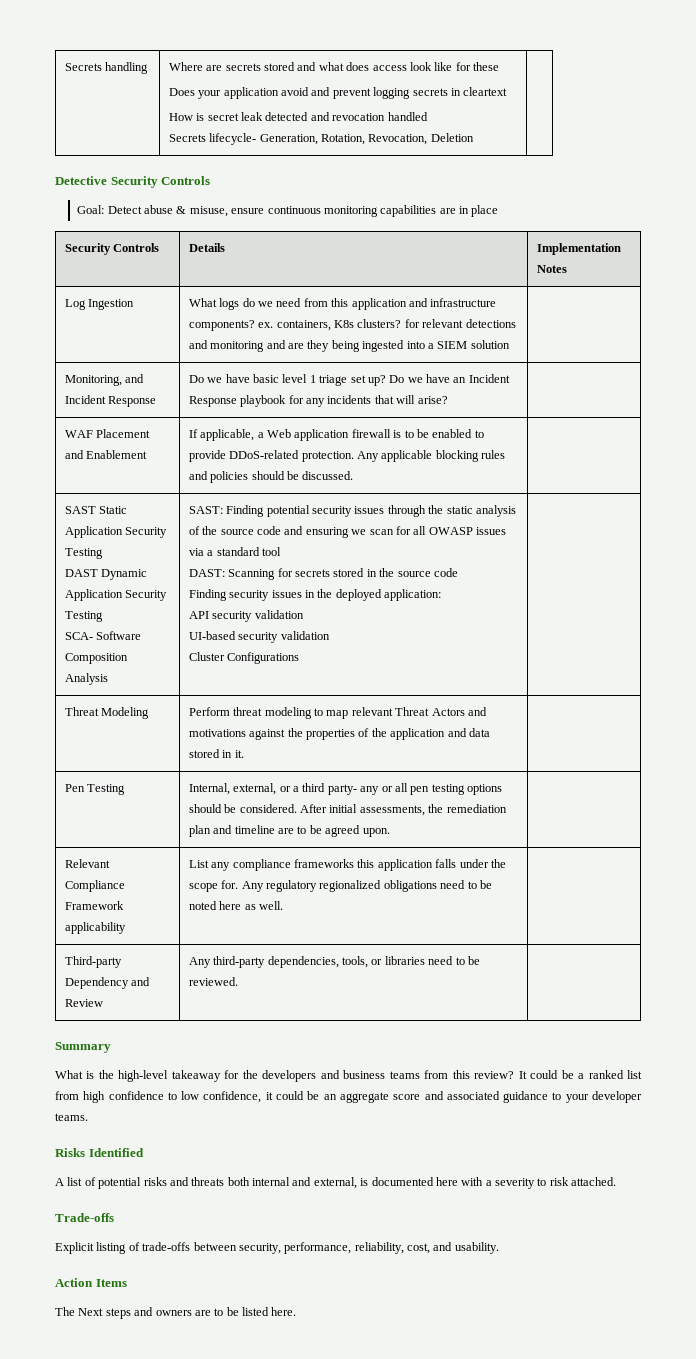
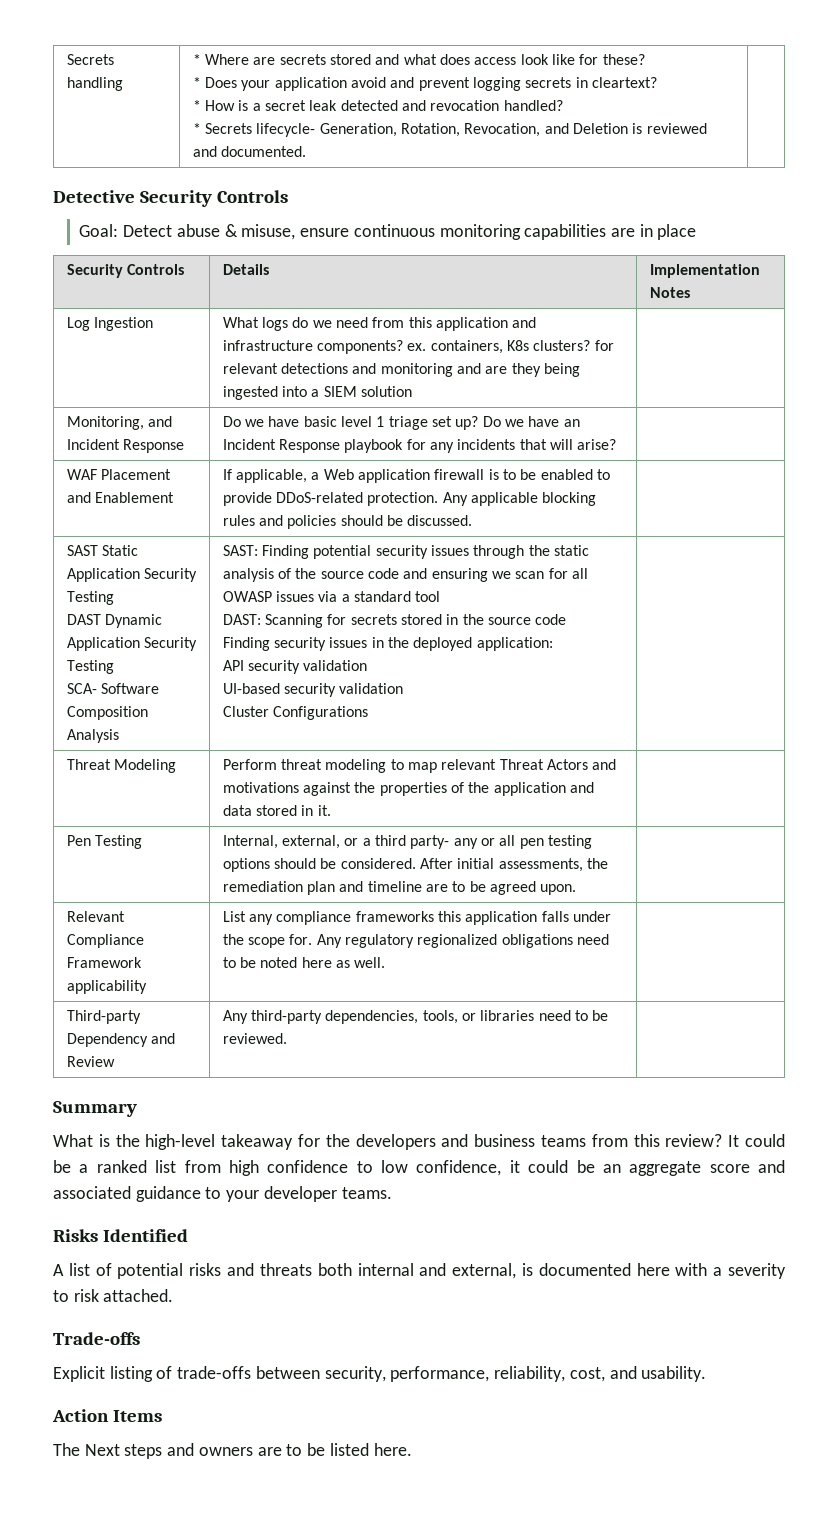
- Where are secrets stored and what does access look like for these
- Does your application avoid and prevent logging secrets in cleartext
- How is secret leak detected and revocation handled
- Secrets lifecycle- Generation, Rotation, Revocation, Deletion
+ * Where are secrets stored and what does access look like for these?
+ * Does your application avoid and prevent logging secrets in cleartext?
+ * How is a secret leak detected and revocation handled?
+ * Secrets lifecycle- Generation, Rotation, Revocation, and Deletion is reviewed and documented.

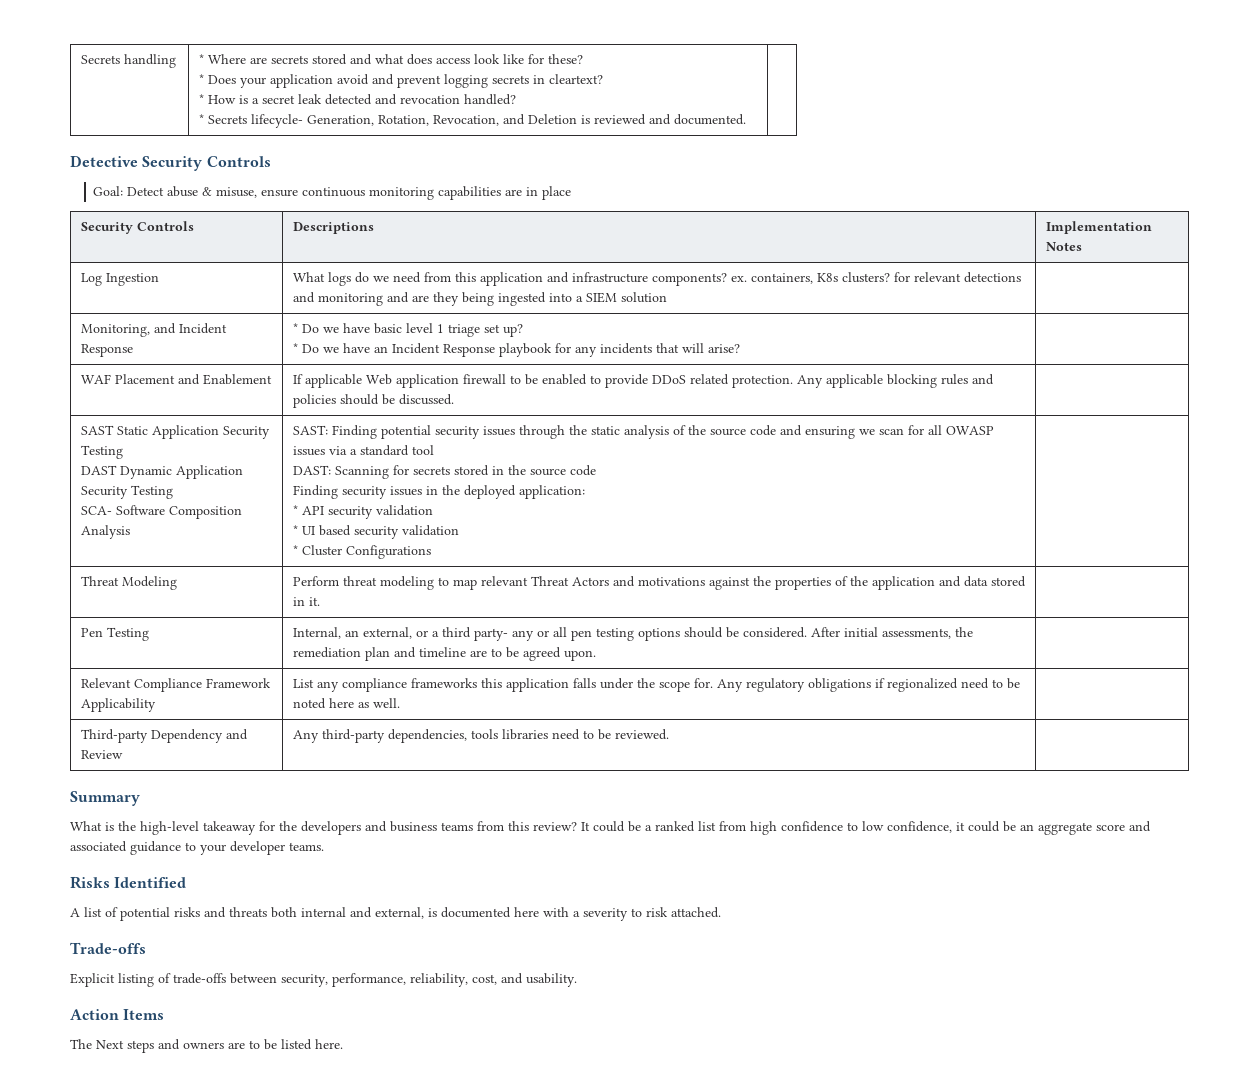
- Security Controls | Details | Implementation Notes
+ Security Controls | Descriptions | Implementation Notes
- Monitoring, and Incident Response | Do we have basic level 1 triage set up? Do we have an Incident Response playbook for any incidents that will arise? |
+ Monitoring, and Incident Response | * Do we have basic level 1 triage set up?
+ * Do we have an Incident Response playbook for any incidents that will arise? |
- WAF Placement and Enablement | If applicable, a Web application firewall is to be enabled to provide DDoS-related protection. Any applicable blocking rules and policies should be discussed. |
+ WAF Placement and Enablement | If applicable Web application firewall to be enabled to provide DDoS related protection. Any applicable blocking rules and policies should be discussed. |
- API security validation
+ * API security validation
- UI-based security validation
- Cluster Configurations
+ * UI based security validation
+ * Cluster Configurations
- Pen Testing | Internal, external, or a third party- any or all pen testing options should be considered. After initial assessments, the remediation plan and timeline are to be agreed upon. |
+ Pen Testing | Internal, an external, or a third party- any or all pen testing options should be considered. After initial assessments, the remediation plan and timeline are to be agreed upon. |
- Relevant Compliance Framework applicability | List any compliance frameworks this application falls under the scope for. Any regulatory regionalized obligations need to be noted here as well. |
+ Relevant Compliance Framework Applicability | List any compliance frameworks this application falls under the scope for. Any regulatory obligations if regionalized need to be noted here as well. |
- Third-party Dependency and Review | Any third-party dependencies, tools, or libraries need to be reviewed. |
+ Third-party Dependency and Review | Any third-party dependencies, tools libraries need to be reviewed. |

